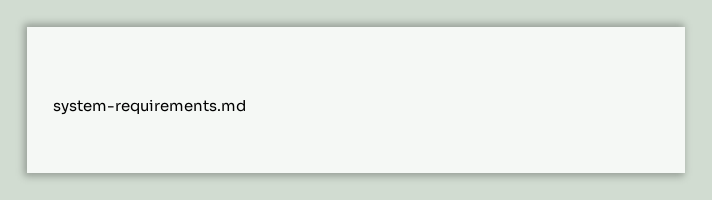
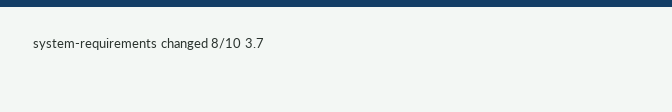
- system-requirements.md
+ system-requirements changed 8/10 3.7

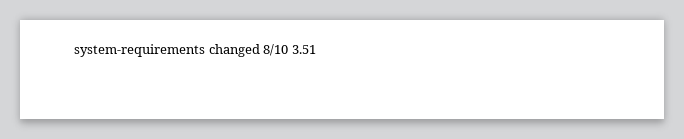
- system-requirements changed 8/10 3.7
+ system-requirements changed 8/10 3.51

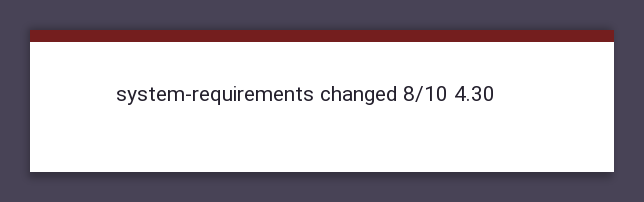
- system-requirements changed 8/10 3.51
+ system-requirements changed 8/10 4.30

